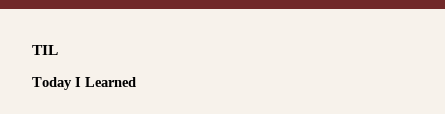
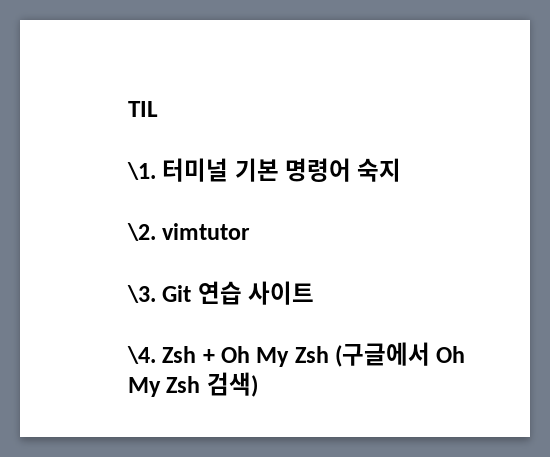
- Today I Learned
+ \1. 터미널 기본 명령어 숙지
+ \2. vimtutor
+ \3. Git 연습 사이트
+ \4. Zsh + Oh My Zsh (구글에서 Oh My Zsh 검색)

